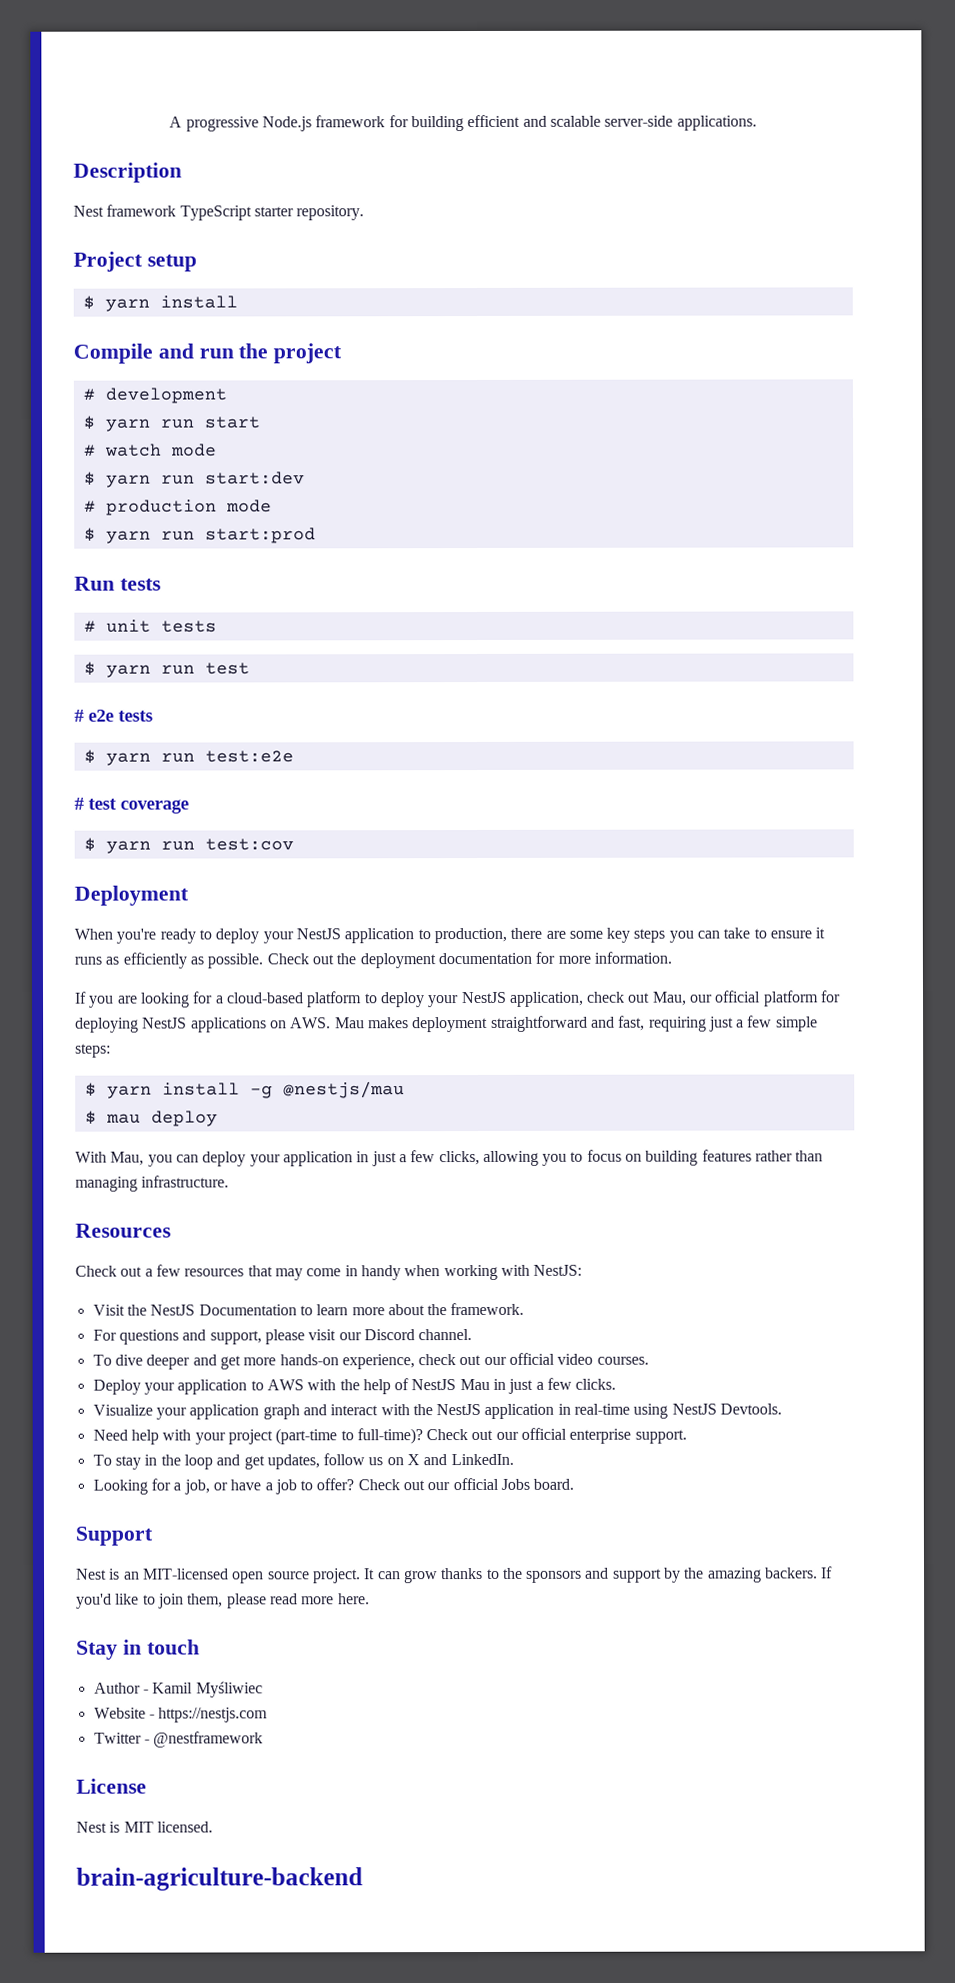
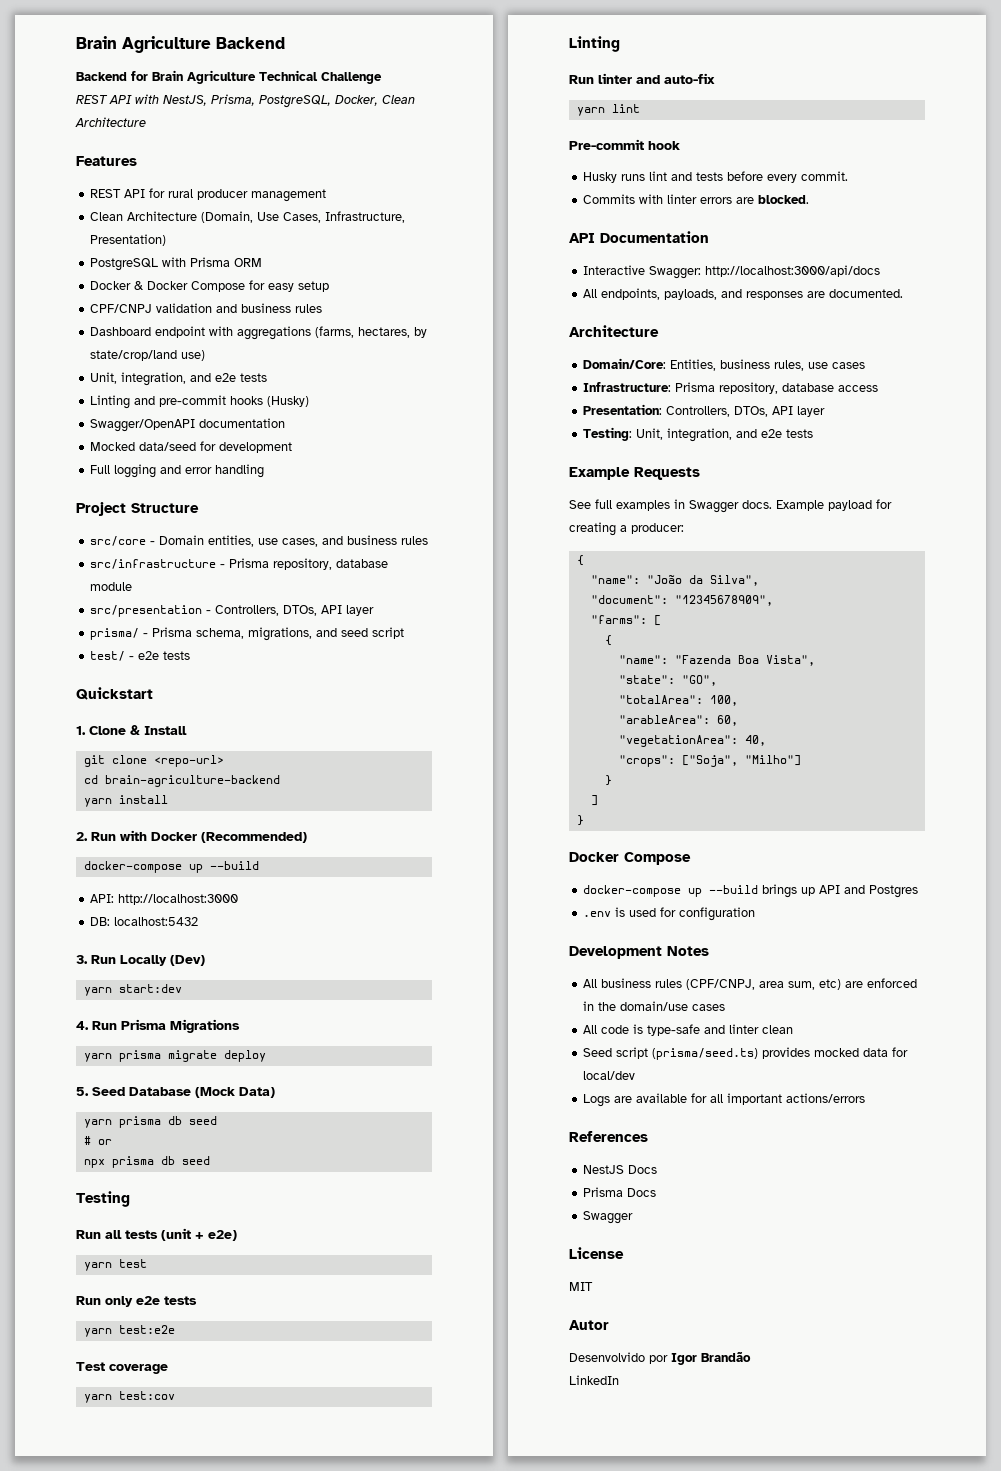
- A progressive Node.js framework for building efficient and scalable server-side applications.
- Description
- Nest framework TypeScript starter repository.
- Project setup
- $ yarn install
- Compile and run the project
- # development
- $ yarn run start
- # watch mode
- $ yarn run start:dev
- # production mode
- $ yarn run start:prod
- Run tests
- # unit tests
- $ yarn run test
+ Brain Agriculture Backend
+ Backend for Brain Agriculture Technical Challenge
+ REST API with NestJS, Prisma, PostgreSQL, Docker, Clean Architecture
+ Features
+ REST API for rural producer management
+ Clean Architecture (Domain, Use Cases, Infrastructure, Presentation)
+ PostgreSQL with Prisma ORM
+ Docker & Docker Compose for easy setup
+ CPF/CNPJ validation and business rules
+ Dashboard endpoint with aggregations (farms, hectares, by state/crop/land use)
+ Unit, integration, and e2e tests
+ Linting and pre-commit hooks (Husky)
+ Swagger/OpenAPI documentation
+ Mocked data/seed for development
+ Full logging and error handling
+ Project Structure
+ src/core - Domain entities, use cases, and business rules
+ src/infrastructure - Prisma repository, database module
+ src/presentation - Controllers, DTOs, API layer
+ prisma/ - Prisma schema, migrations, and seed script
+ test/ - e2e tests
+ Quickstart
+ 1. Clone & Install
+ git clone <repo-url>
+ cd brain-agriculture-backend
+ yarn install
+ 2. Run with Docker (Recommended)
+ docker-compose up --build
+ API: http://localhost:3000
+ DB: localhost:5432
+ 3. Run Locally (Dev)
+ yarn start:dev
+ 4. Run Prisma Migrations
+ yarn prisma migrate deploy
+ 5. Seed Database (Mock Data)
+ yarn prisma db seed
+ # or
+ npx prisma db seed
+ Testing
+ Run all tests (unit + e2e)
+ yarn test
- # e2e tests
- $ yarn run test:e2e
+ Run only e2e tests
+ yarn test:e2e
- # test coverage
+ Test coverage
- $ yarn run test:cov
- Deployment
- When you're ready to deploy your NestJS application to production, there are some key steps you can take to ensure it runs as efficiently as possible. Check out the deployment documentation for more information.
- If you are looking for a cloud-based platform to deploy your NestJS application, check out Mau, our official platform for deploying NestJS applications on AWS. Mau makes deployment straightforward and fast, requiring just a few simple steps:
- $ yarn install -g @nestjs/mau
- $ mau deploy
- With Mau, you can deploy your application in just a few clicks, allowing you to focus on building features rather than managing infrastructure.
- Resources
- Check out a few resources that may come in handy when working with NestJS:
- Visit the NestJS Documentation to learn more about the framework.
- For questions and support, please visit our Discord channel.
- To dive deeper and get more hands-on experience, check out our official video courses.
- Deploy your application to AWS with the help of NestJS Mau in just a few clicks.
- Visualize your application graph and interact with the NestJS application in real-time using NestJS Devtools.
- Need help with your project (part-time to full-time)? Check out our official enterprise support.
- To stay in the loop and get updates, follow us on X and LinkedIn.
- Looking for a job, or have a job to offer? Check out our official Jobs board.
- Support
- Nest is an MIT-licensed open source project. It can grow thanks to the sponsors and support by the amazing backers. If you'd like to join them, please read more here.
- Stay in touch
- Author - Kamil Myśliwiec
- Website - https://nestjs.com
- Twitter - @nestframework
+ yarn test:cov
+ Linting
+ Run linter and auto-fix
+ yarn lint
+ Pre-commit hook
+ Husky runs lint and tests before every commit.
+ Commits with linter errors are blocked.
+ API Documentation
+ Interactive Swagger: http://localhost:3000/api/docs
+ All endpoints, payloads, and responses are documented.
+ Architecture
+ Domain/Core: Entities, business rules, use cases
+ Infrastructure: Prisma repository, database access
+ Presentation: Controllers, DTOs, API layer
+ Testing: Unit, integration, and e2e tests
+ Example Requests
+ See full examples in Swagger docs. Example payload for creating a producer:
+ {
+ "name": "João da Silva",
+ "document": "12345678909",
+ "farms": [
+ {
+ "name": "Fazenda Boa Vista",
+ "state": "GO",
+ "totalArea": 100,
+ "arableArea": 60,
+ "vegetationArea": 40,
+ "crops": ["Soja", "Milho"]
+ }
+ ]
+ }
+ Docker Compose
+ docker-compose up --build brings up API and Postgres
+ .env is used for configuration
+ Development Notes
+ All business rules (CPF/CNPJ, area sum, etc) are enforced in the domain/use cases
+ All code is type-safe and linter clean
+ Seed script (prisma/seed.ts) provides mocked data for local/dev
+ Logs are available for all important actions/errors
+ References
+ NestJS Docs
+ Prisma Docs
+ Swagger
- Nest is MIT licensed.
- brain-agriculture-backend
+ MIT
+ Autor
+ Desenvolvido por Igor Brandão
+ LinkedIn

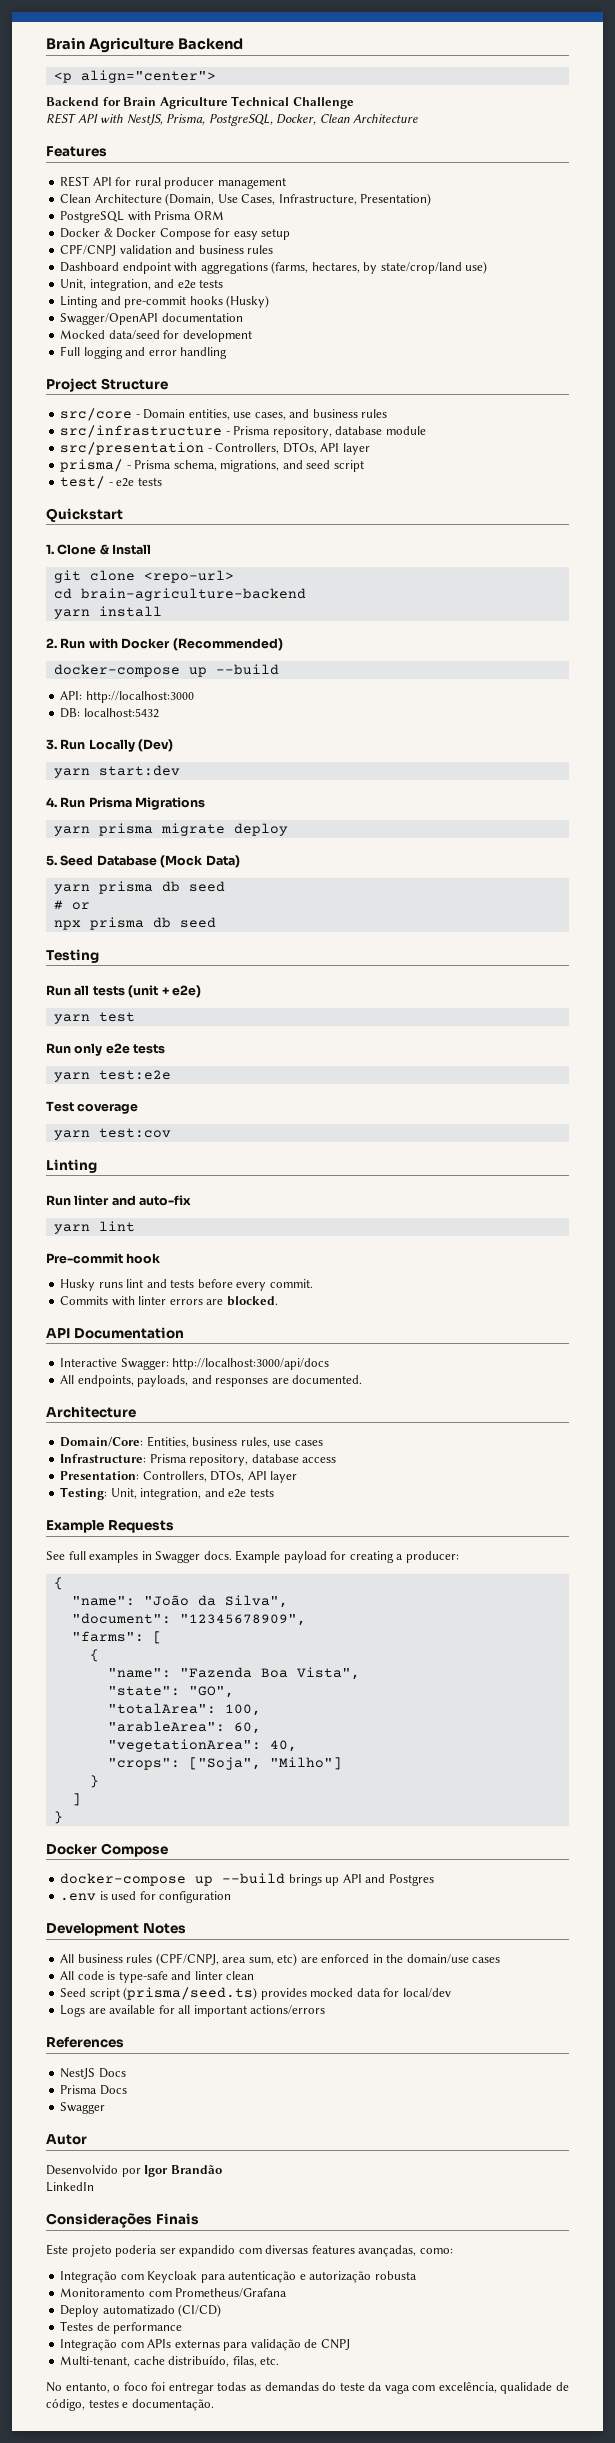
+ <p align="center">
- License
- MIT
+ Considerações Finais
+ Este projeto poderia ser expandido com diversas features avançadas, como:
+ Integração com Keycloak para autenticação e autorização robusta
+ Monitoramento com Prometheus/Grafana
+ Deploy automatizado (CI/CD)
+ Testes de performance
+ Integração com APIs externas para validação de CNPJ
+ Multi-tenant, cache distribuído, filas, etc.
+ No entanto, o foco foi entregar todas as demandas do teste da vaga com excelência, qualidade de código, testes e documentação.

